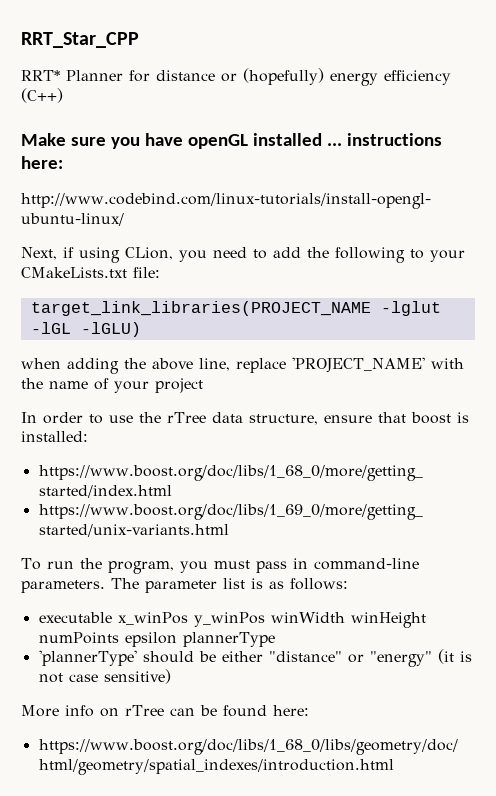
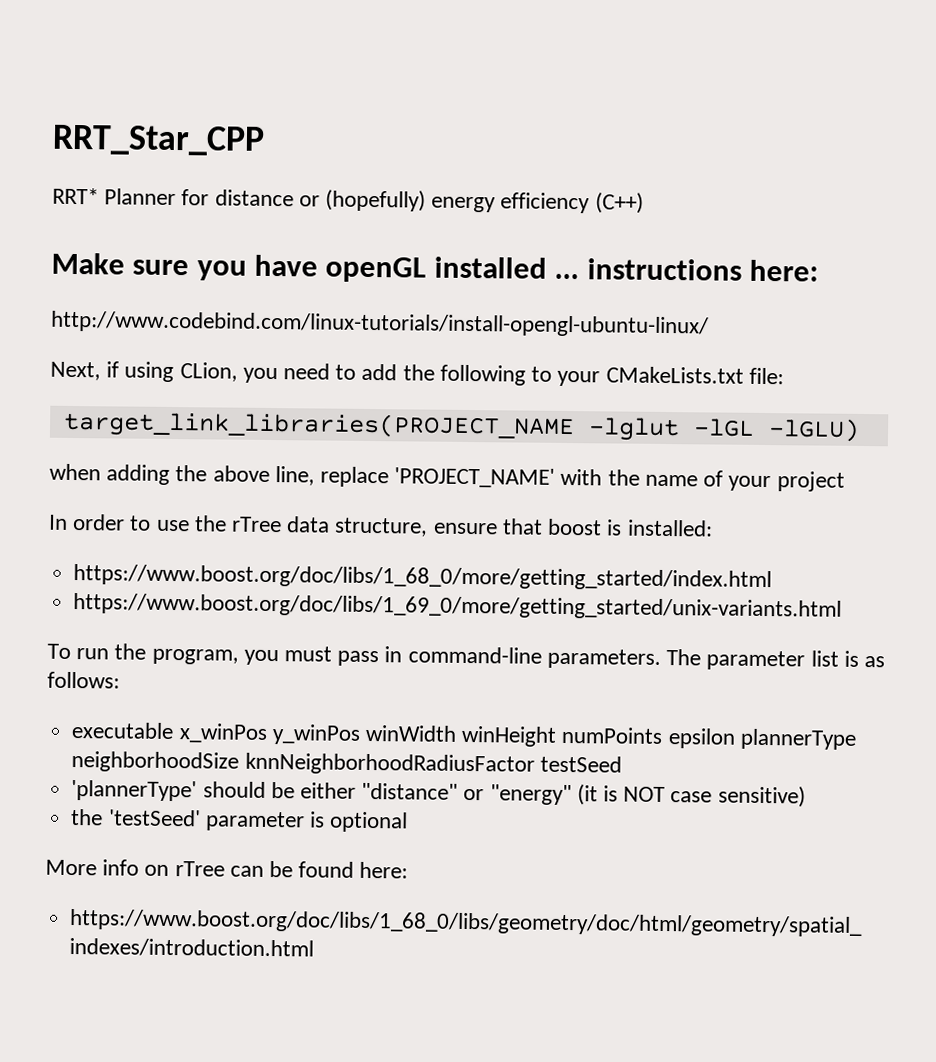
- executable x_winPos y_winPos winWidth winHeight numPoints epsilon plannerType
+ executable x_winPos y_winPos winWidth winHeight numPoints epsilon plannerType neighborhoodSize knnNeighborhoodRadiusFactor testSeed
- 'plannerType' should be either "distance" or "energy" (it is not case sensitive)
+ 'plannerType' should be either "distance" or "energy" (it is NOT case sensitive)
+ the 'testSeed' parameter is optional

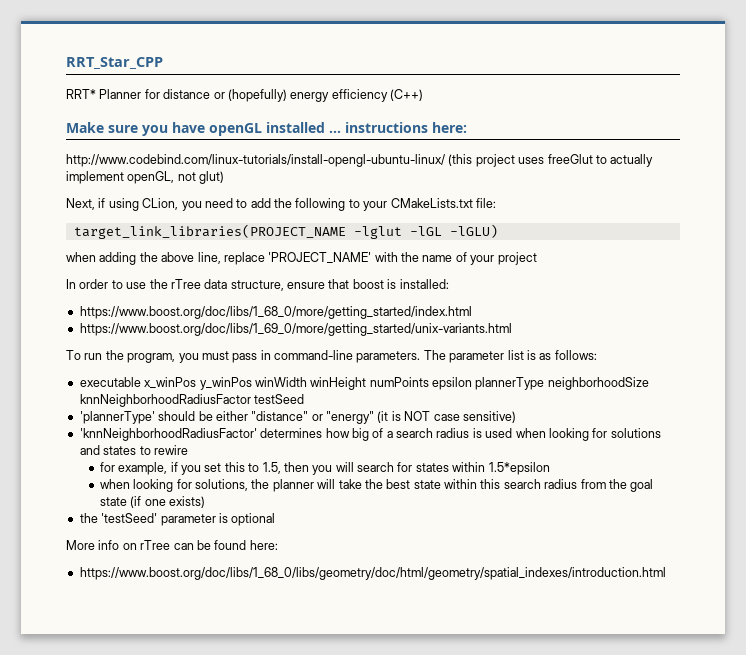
- http://www.codebind.com/linux-tutorials/install-opengl-ubuntu-linux/
+ http://www.codebind.com/linux-tutorials/install-opengl-ubuntu-linux/ (this project uses freeGlut to actually implement openGL, not glut)
+ 'knnNeighborhoodRadiusFactor' determines how big of a search radius is used when looking for solutions and states to rewire
+ for example, if you set this to 1.5, then you will search for states within 1.5*epsilon
+ when looking for solutions, the planner will take the best state within this search radius from the goal state (if one exists)

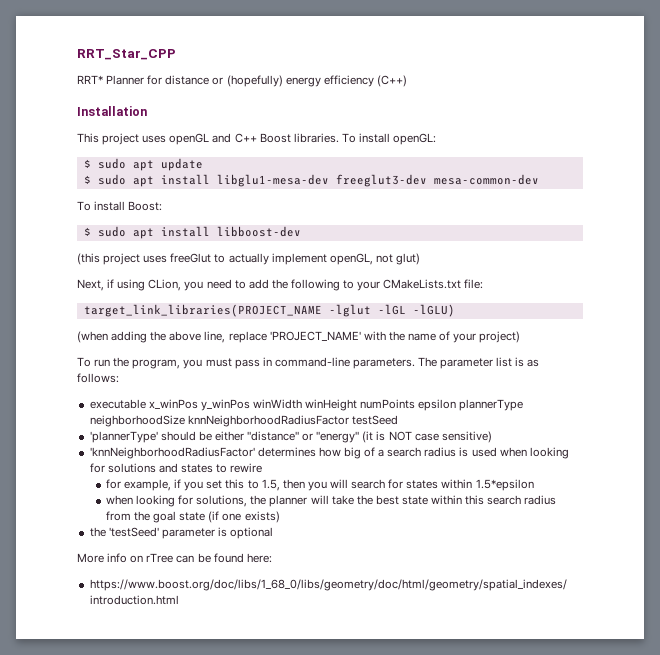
- Make sure you have openGL installed ... instructions here:
- http://www.codebind.com/linux-tutorials/install-opengl-ubuntu-linux/ (this project uses freeGlut to actually implement openGL, not glut)
+ Installation
+ This project uses openGL and C++ Boost libraries. To install openGL:
+ $ sudo apt update
+ $ sudo apt install libglu1-mesa-dev freeglut3-dev mesa-common-dev
+ To install Boost:
+ $ sudo apt install libboost-dev
+ (this project uses freeGlut to actually implement openGL, not glut)
- when adding the above line, replace 'PROJECT_NAME' with the name of your project
- In order to use the rTree data structure, ensure that boost is installed:
- https://www.boost.org/doc/libs/1_68_0/more/getting_started/index.html
- https://www.boost.org/doc/libs/1_69_0/more/getting_started/unix-variants.html
+ (when adding the above line, replace 'PROJECT_NAME' with the name of your project)

